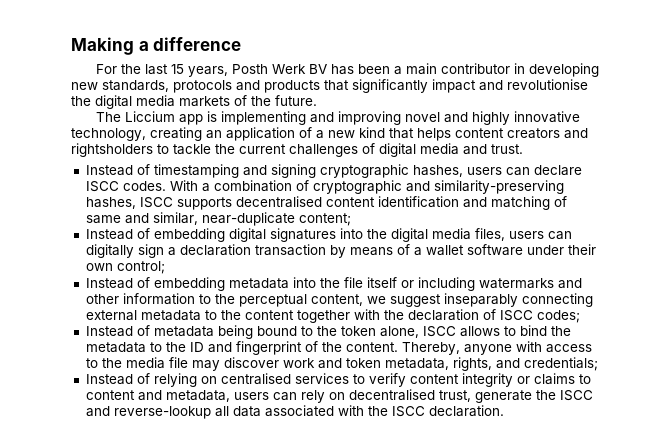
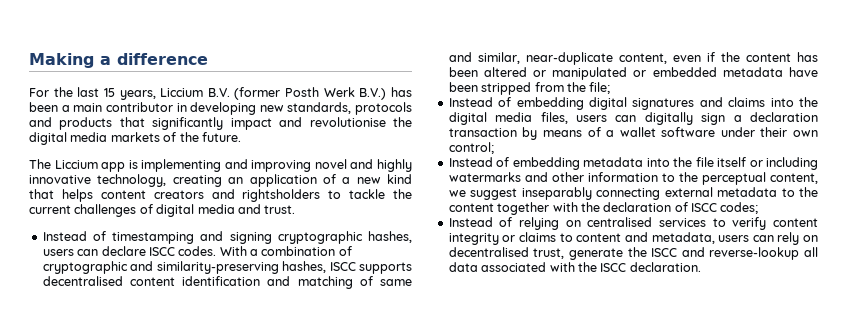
- For the last 15 years, Posth Werk BV has been a main contributor in developing new standards, protocols and products that significantly impact and revolutionise the digital media markets of the future.
+ For the last 15 years, Liccium B.V. (former Posth Werk B.V.) has been a main contributor in developing new standards, protocols and products that significantly impact and revolutionise the digital media markets of the future.
- With a combination of cryptographic and similarity-preserving hashes, ISCC supports decentralised content identification and matching of same and similar, near-duplicate content;
+ With a combination of cryptographic and similarity-preserving hashes, ISCC supports decentralised content identification and matching of same and similar, near-duplicate content, even if the content has been altered or manipulated or embedded metadata have been stripped from the file;
- Instead of embedding digital signatures into the digital media files, users can digitally sign a declaration transaction by means of a wallet software under their own control;
+ Instead of embedding digital signatures and claims into the digital media files, users can digitally sign a declaration transaction by means of a wallet software under their own control;
- Instead of metadata being bound to the token alone, ISCC allows to bind the metadata to the ID and fingerprint of the content. Thereby, anyone with access to the media file may discover work and token metadata, rights, and credentials;

